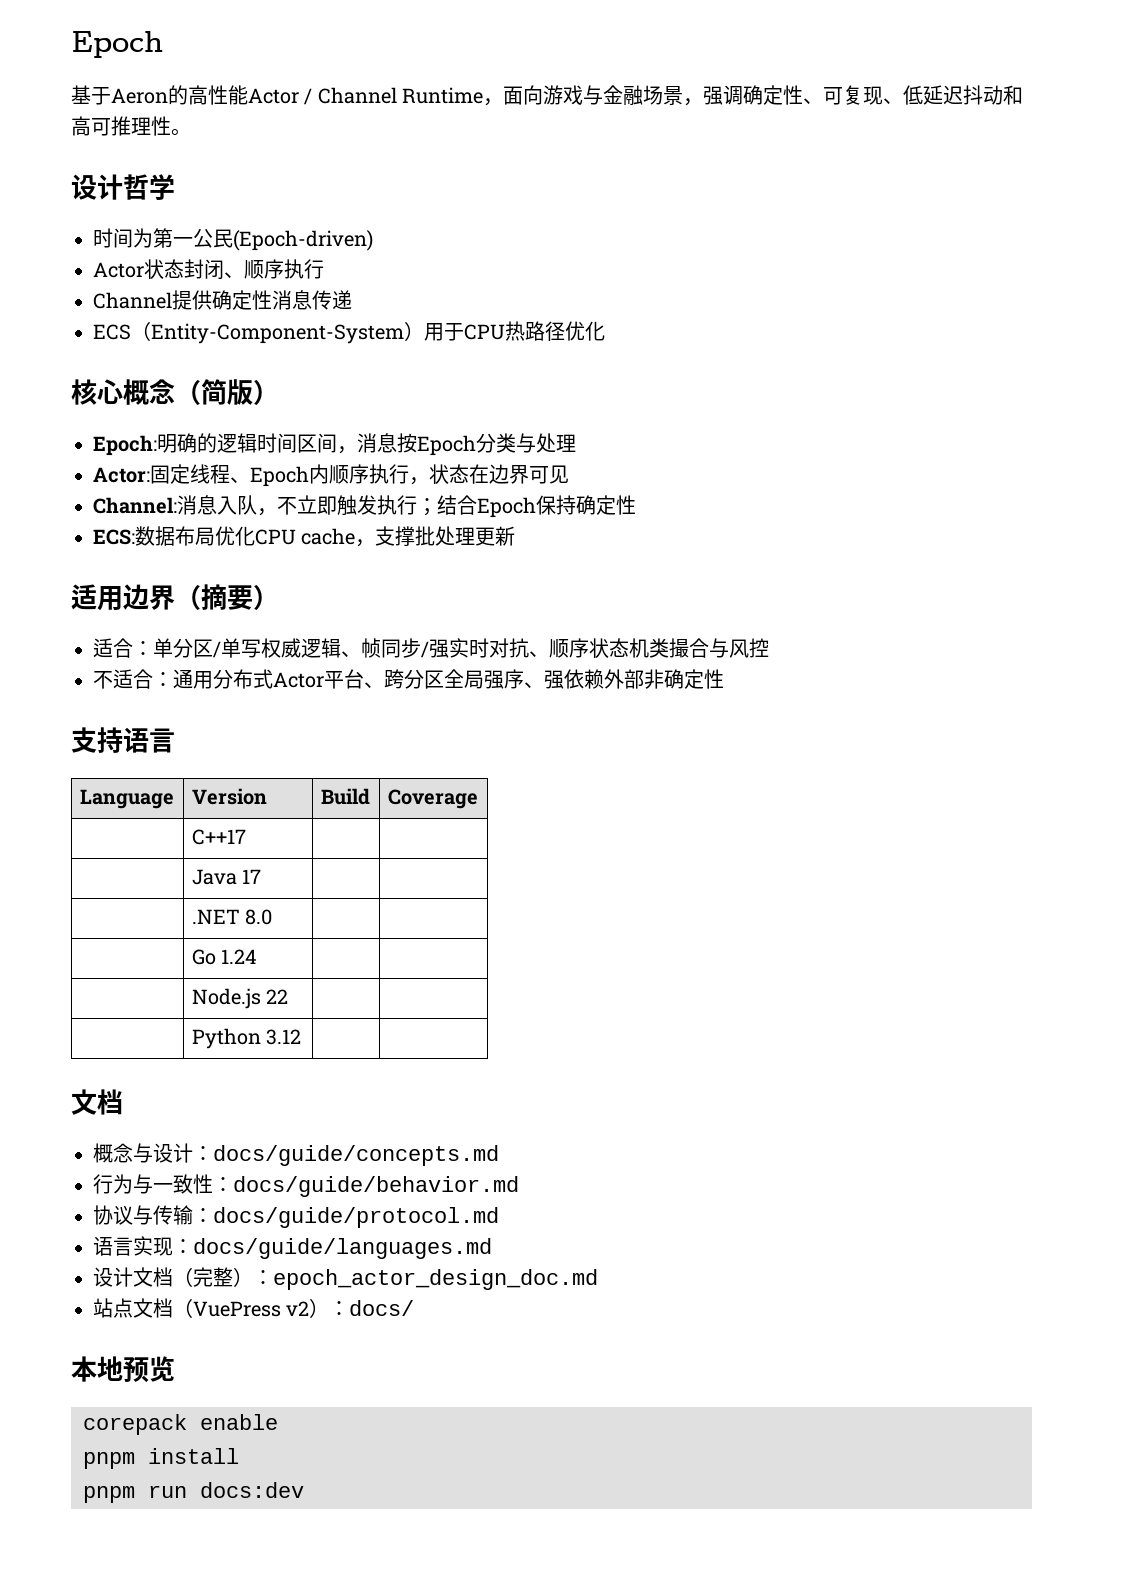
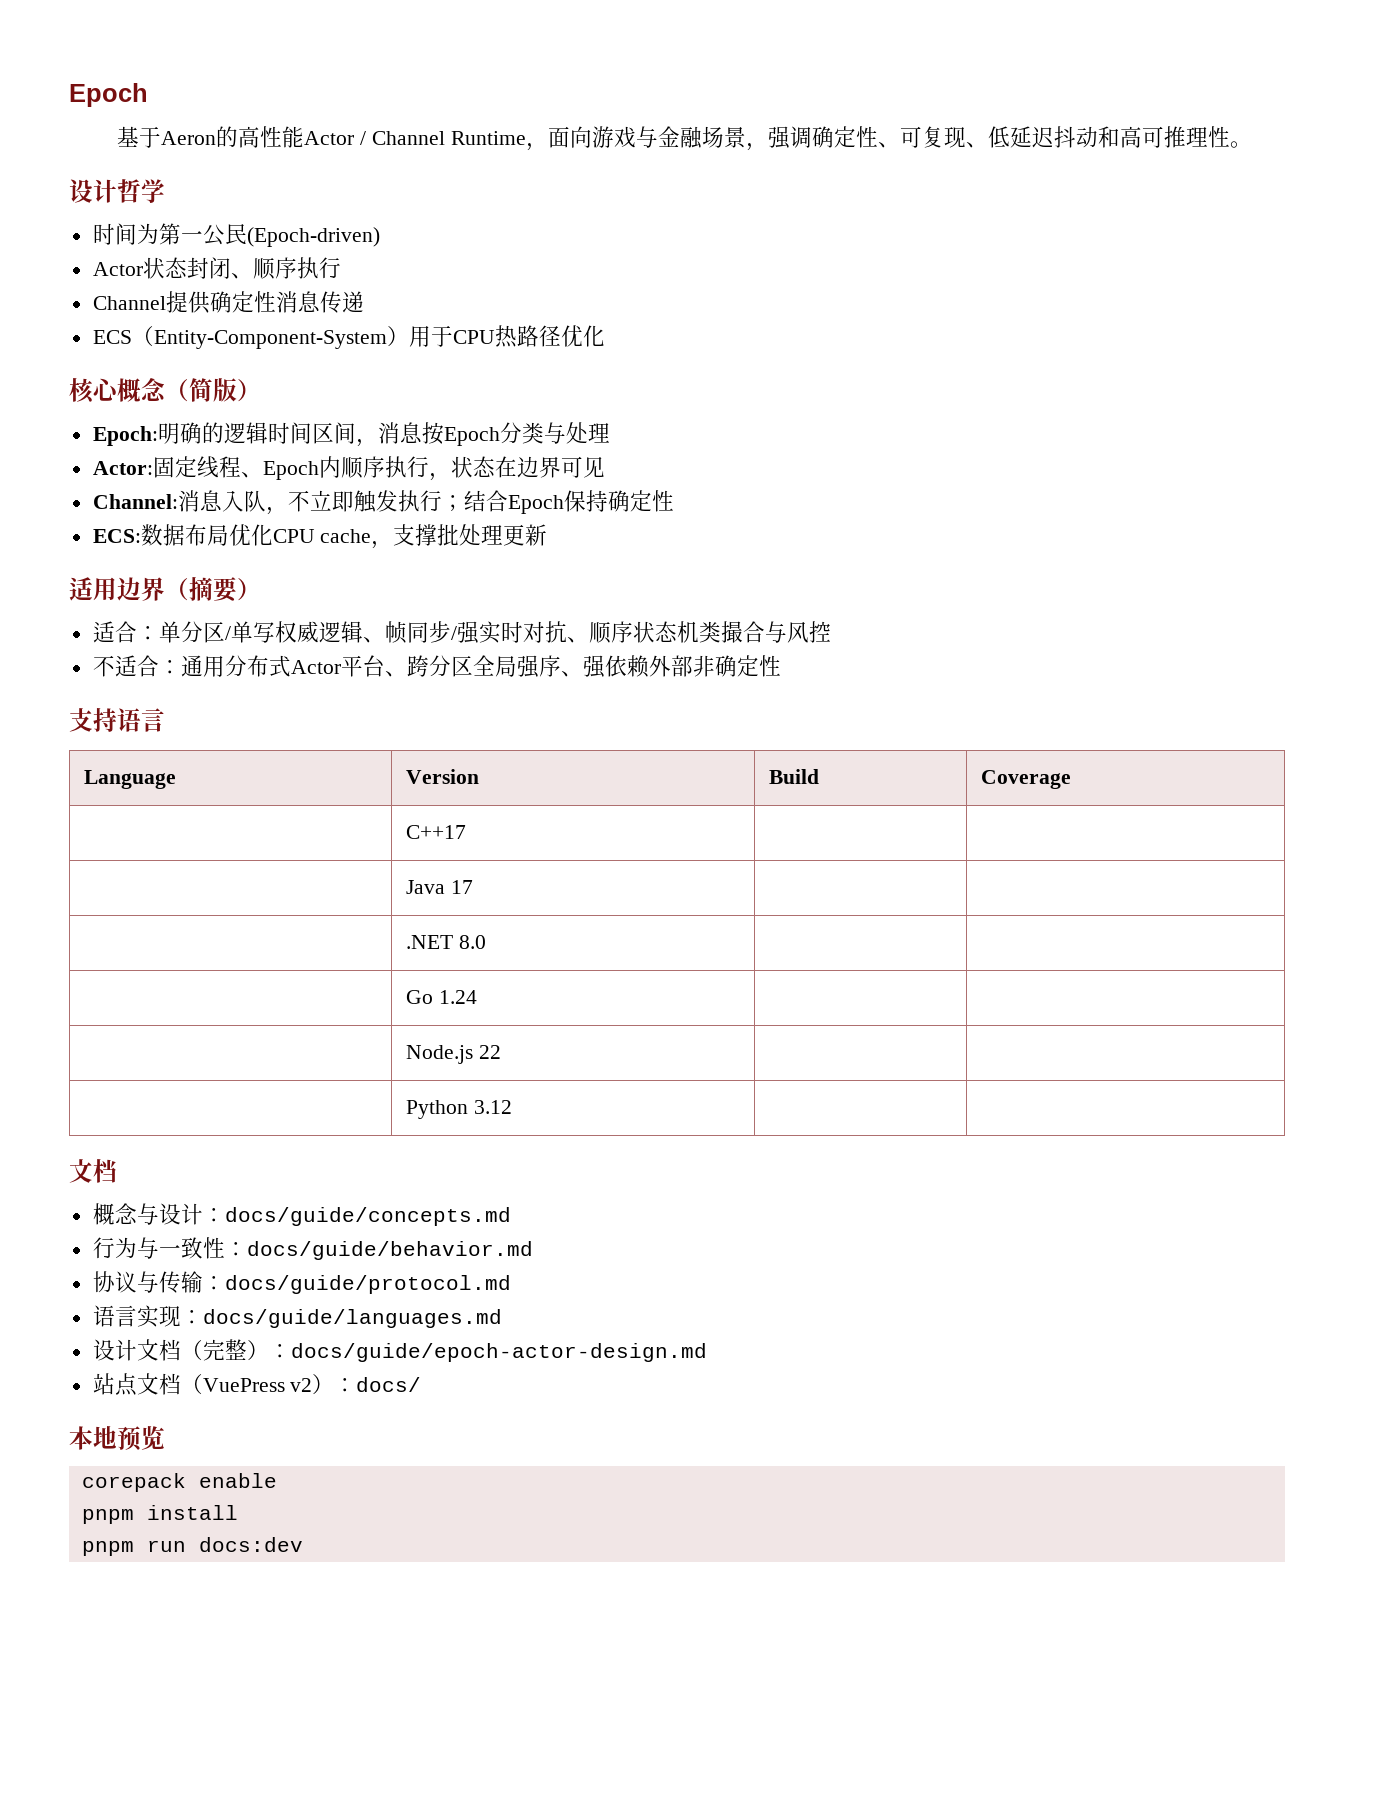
- 设计文档（完整）：epoch_actor_design_doc.md
+ 设计文档（完整）：docs/guide/epoch-actor-design.md

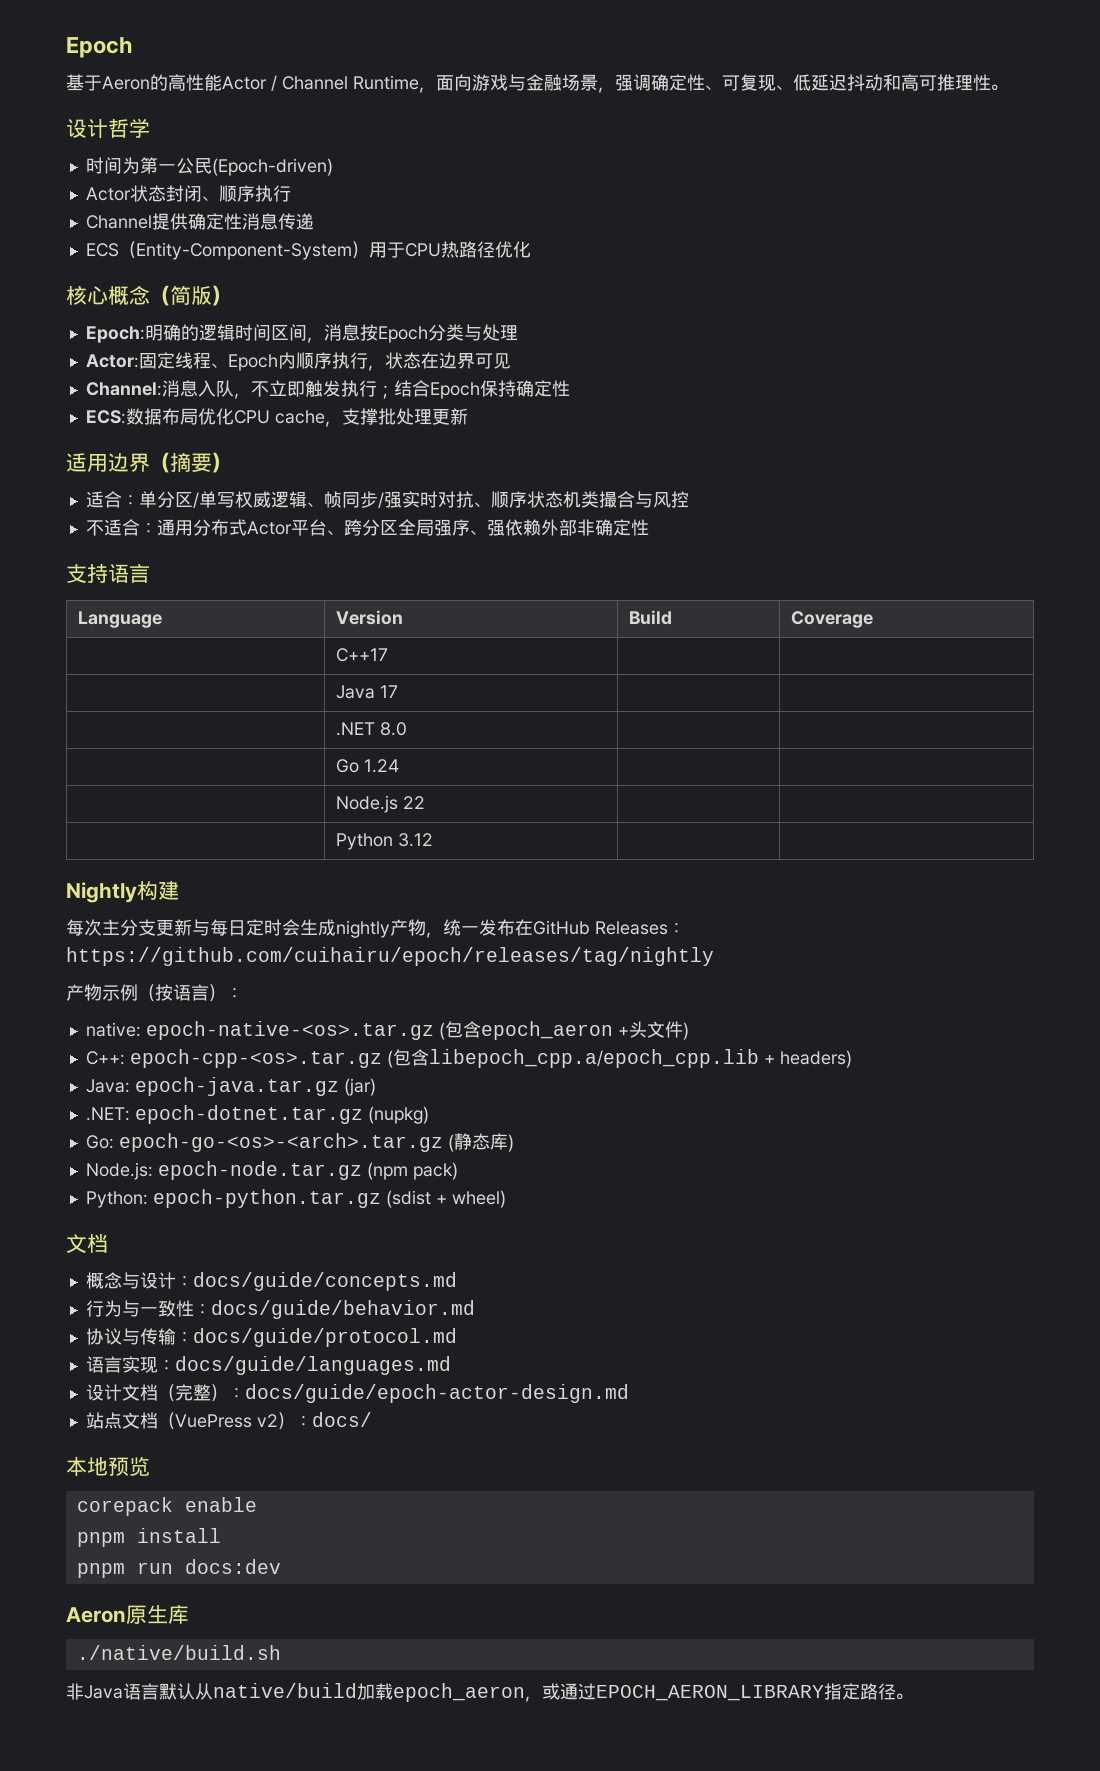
+ Nightly构建
+ 每次主分支更新与每日定时会生成nightly产物，统一发布在GitHub Releases：https://github.com/cuihairu/epoch/releases/tag/nightly
+ 产物示例（按语言）：
+ native: epoch-native-<os>.tar.gz (包含epoch_aeron +头文件)
+ C++: epoch-cpp-<os>.tar.gz (包含libepoch_cpp.a/epoch_cpp.lib + headers)
+ Java: epoch-java.tar.gz (jar)
+ .NET: epoch-dotnet.tar.gz (nupkg)
+ Go: epoch-go-<os>-<arch>.tar.gz (静态库)
+ Node.js: epoch-node.tar.gz (npm pack)
+ Python: epoch-python.tar.gz (sdist + wheel)
+ Aeron原生库
+ ./native/build.sh
+ 非Java语言默认从native/build加载epoch_aeron，或通过EPOCH_AERON_LIBRARY指定路径。

